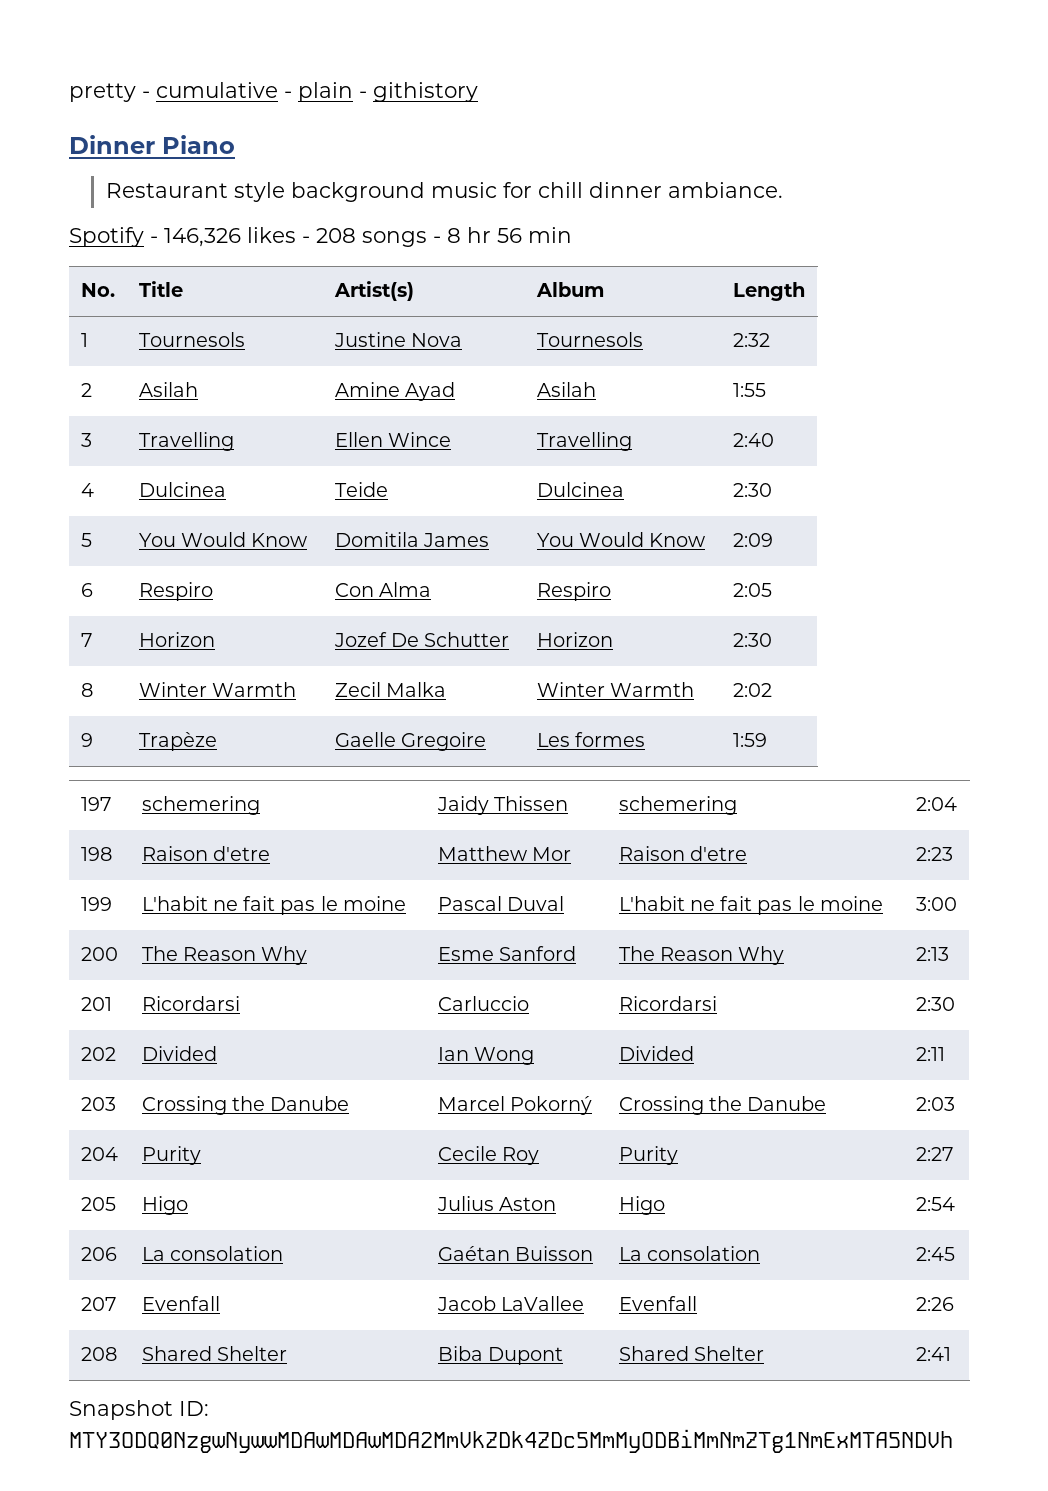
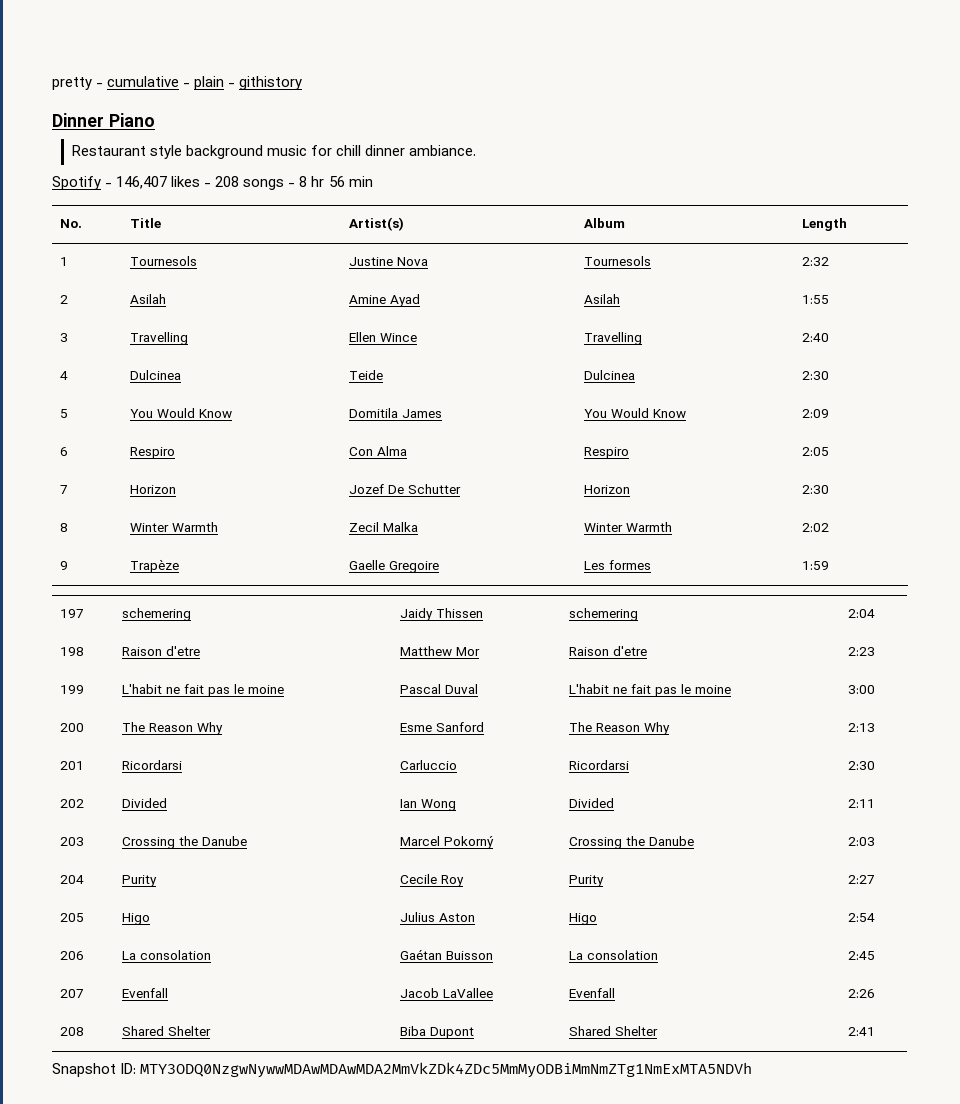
- Spotify - 146,326 likes - 208 songs - 8 hr 56 min
+ Spotify - 146,407 likes - 208 songs - 8 hr 56 min

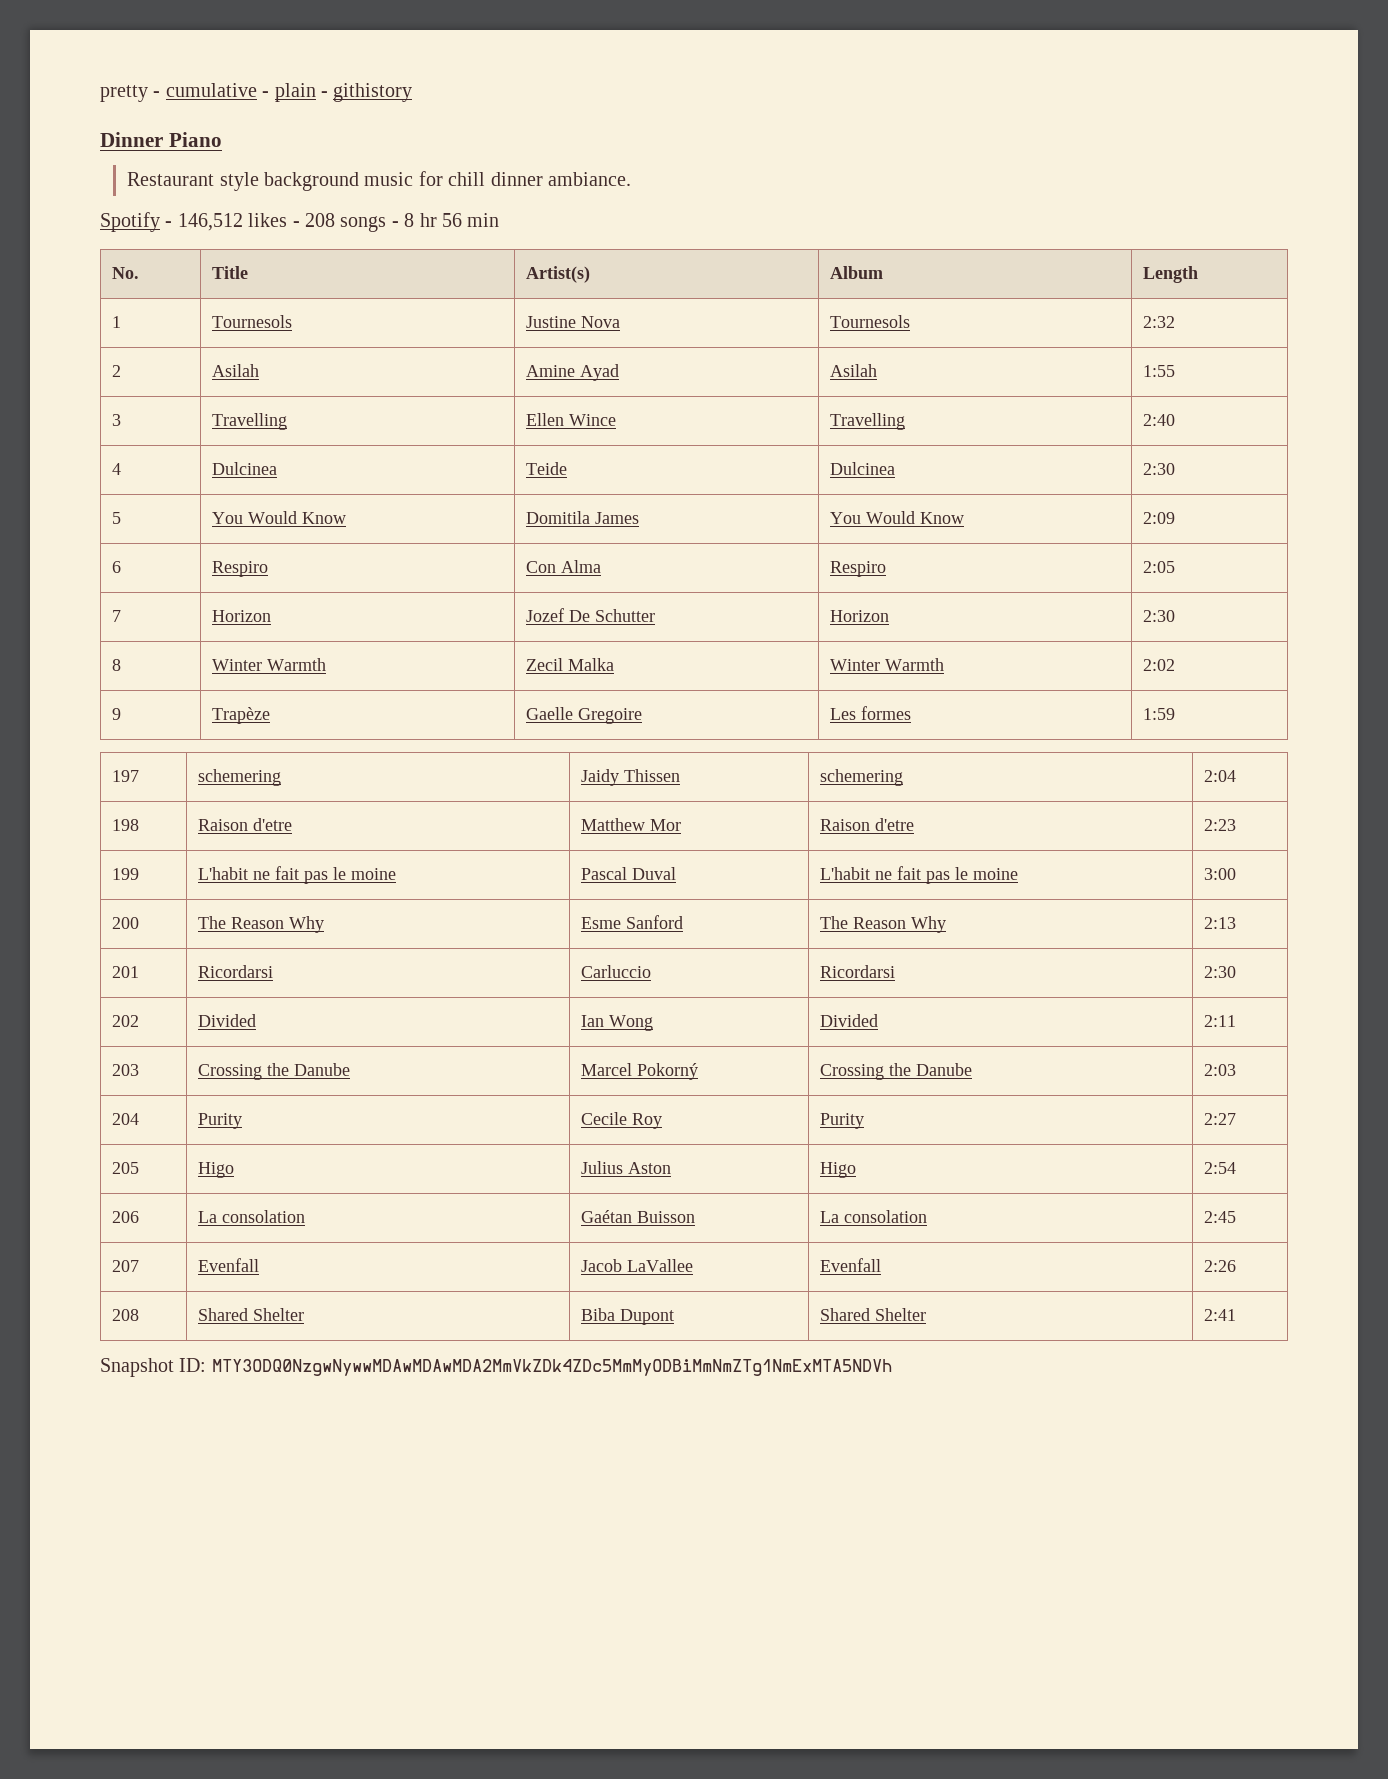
- Spotify - 146,407 likes - 208 songs - 8 hr 56 min
+ Spotify - 146,512 likes - 208 songs - 8 hr 56 min

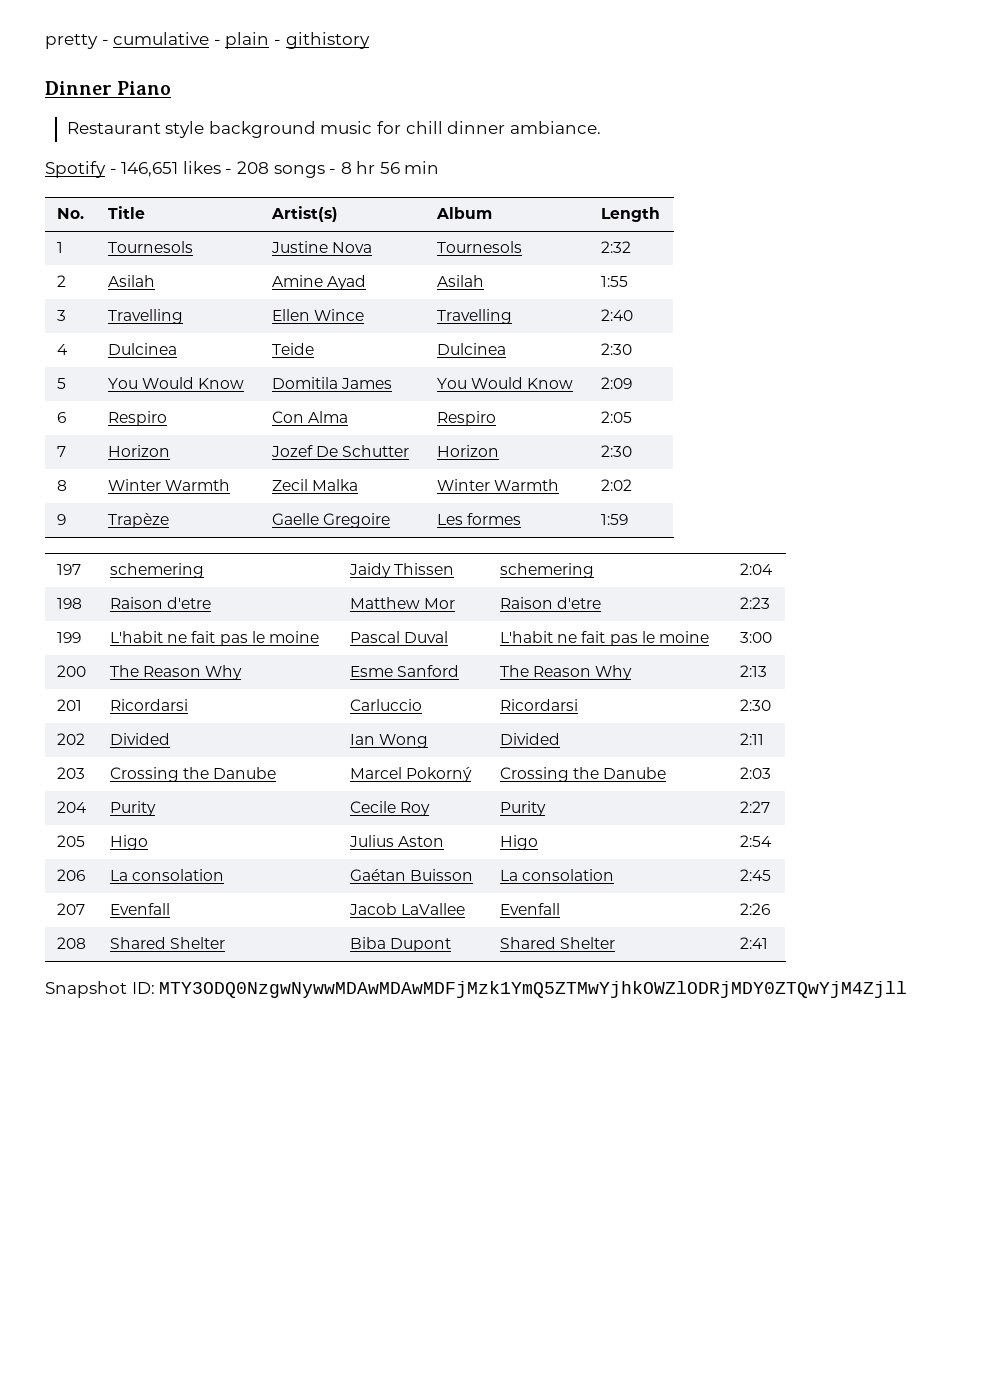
- Spotify - 146,512 likes - 208 songs - 8 hr 56 min
+ Spotify - 146,651 likes - 208 songs - 8 hr 56 min
- Snapshot ID: MTY3ODQ0NzgwNywwMDAwMDAwMDA2MmVkZDk4ZDc5MmMyODBiMmNmZTg1NmExMTA5NDVh
+ Snapshot ID: MTY3ODQ0NzgwNywwMDAwMDAwMDFjMzk1YmQ5ZTMwYjhkOWZlODRjMDY0ZTQwYjM4Zjll

